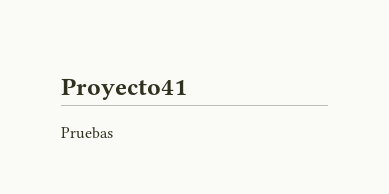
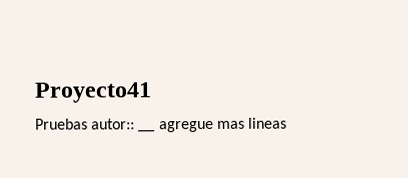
- Pruebas
+ Pruebas autor:: __ agregue mas lineas

